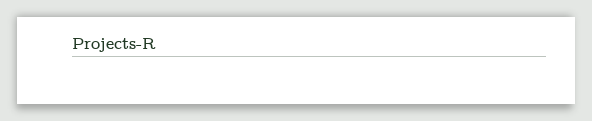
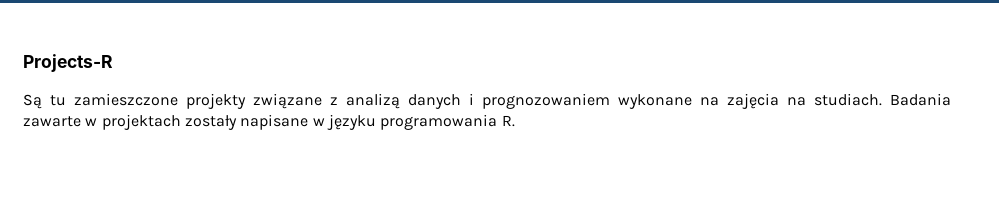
+ Są tu zamieszczone projekty związane z analizą danych i prognozowaniem wykonane na zajęcia na studiach. Badania zawarte w projektach zostały napisane w języku programowania R.

